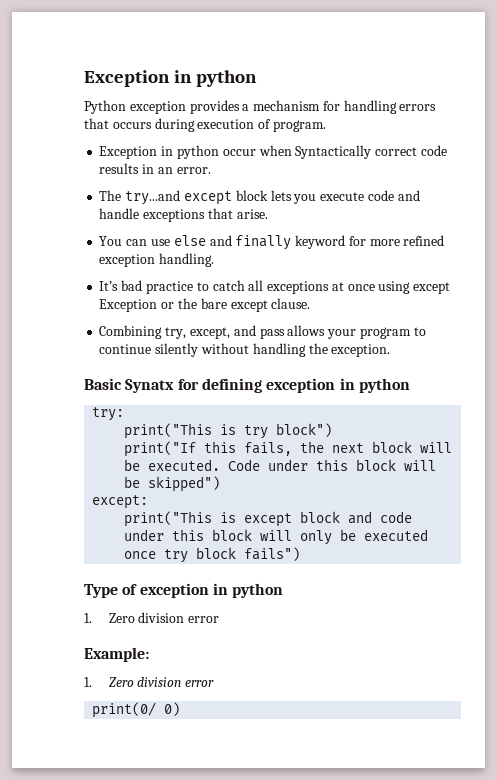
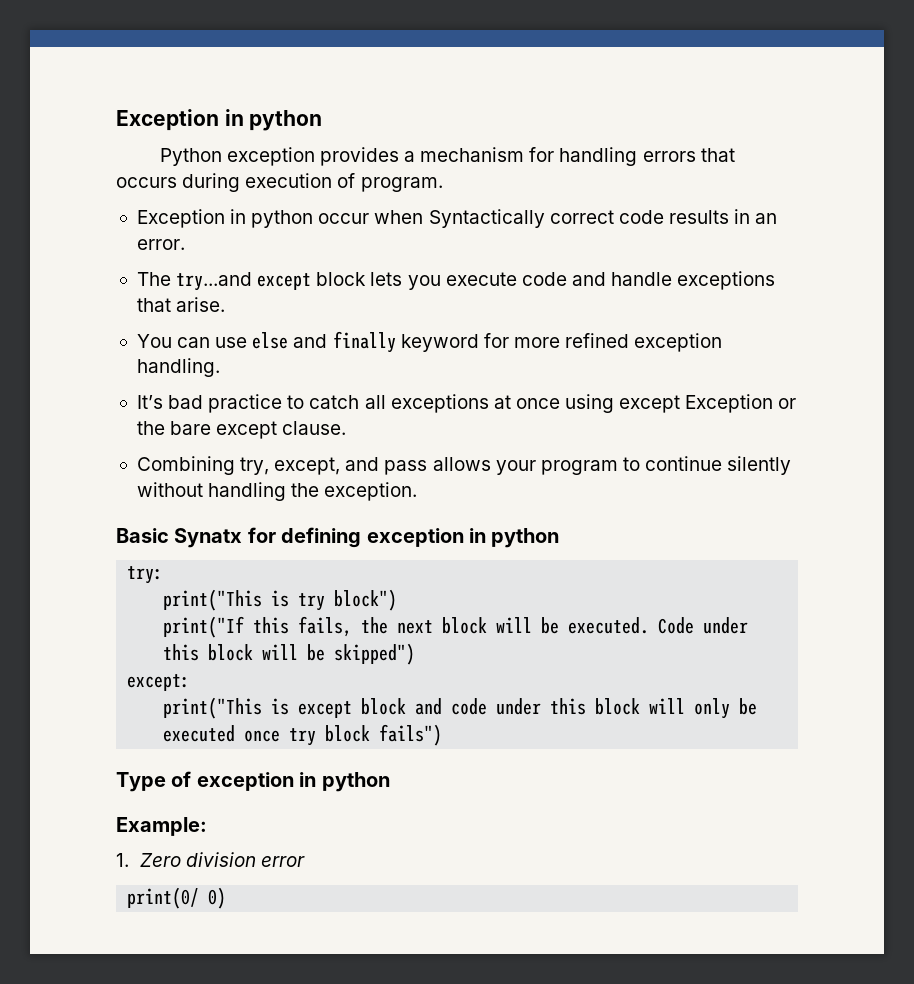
  Type of exception in python
- 1. Zero division error

